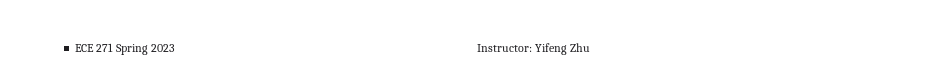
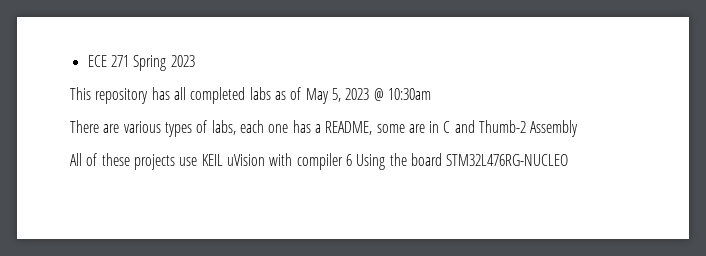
- Instructor: Yifeng Zhu
+ This repository has all completed labs as of May 5, 2023 @ 10:30am
+ There are various types of labs, each one has a README, some are in C and Thumb-2 Assembly
+ All of these projects use KEIL uVision with compiler 6 Using the board STM32L476RG-NUCLEO

